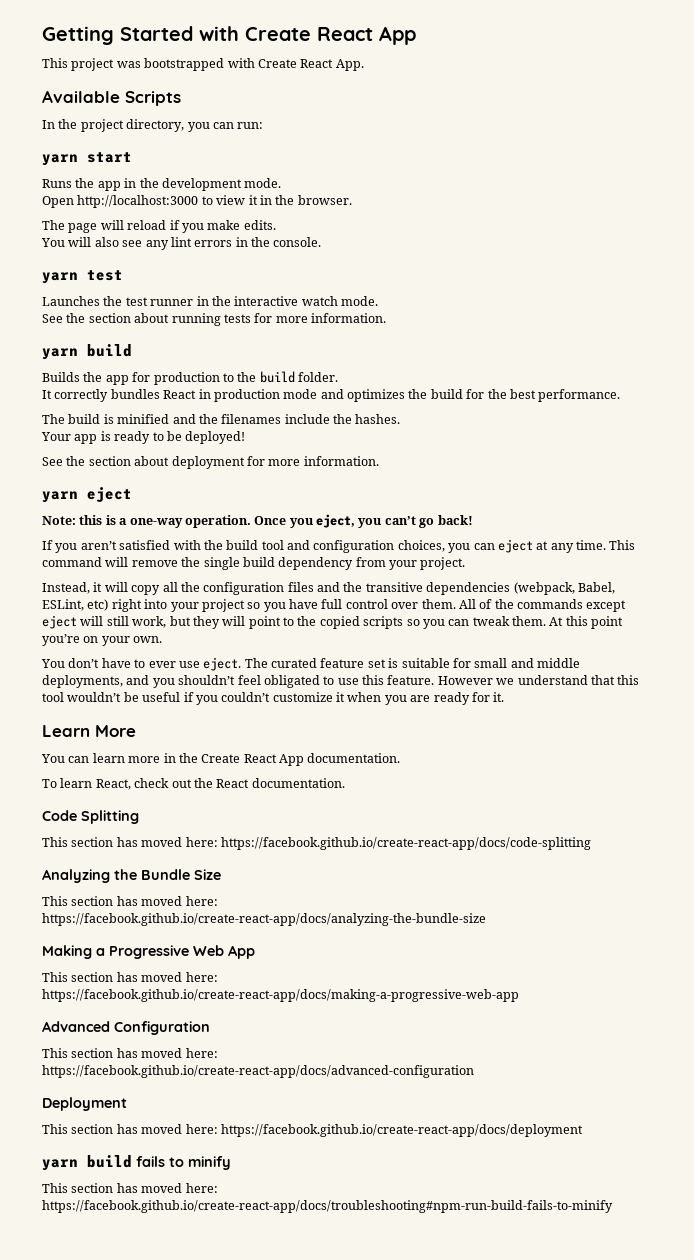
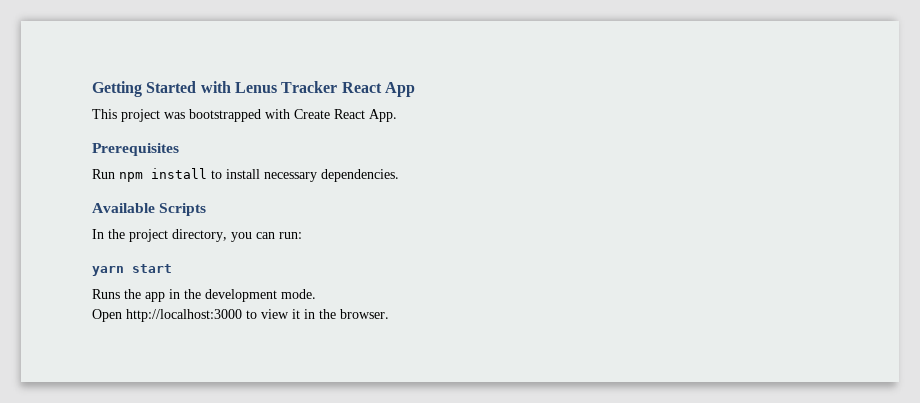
- Getting Started with Create React App
+ Getting Started with Lenus Tracker React App
+ Prerequisites
+ Run npm install to install necessary dependencies.
- The page will reload if you make edits.
- You will also see any lint errors in the console.
- yarn test
- Launches the test runner in the interactive watch mode.
- See the section about running tests for more information.
- yarn build
- Builds the app for production to the build folder.
- It correctly bundles React in production mode and optimizes the build for the best performance.
- The build is minified and the filenames include the hashes.
- Your app is ready to be deployed!
- See the section about deployment for more information.
- yarn eject
- Note: this is a one-way operation. Once you eject, you can’t go back!
- If you aren’t satisfied with the build tool and configuration choices, you can eject at any time. This command will remove the single build dependency from your project.
- Instead, it will copy all the configuration files and the transitive dependencies (webpack, Babel, ESLint, etc) right into your project so you have full control over them. All of the commands except eject will still work, but they will point to the copied scripts so you can tweak them. At this point you’re on your own.
- You don’t have to ever use eject. The curated feature set is suitable for small and middle deployments, and you shouldn’t feel obligated to use this feature. However we understand that this tool wouldn’t be useful if you couldn’t customize it when you are ready for it.
- Learn More
- You can learn more in the Create React App documentation.
- To learn React, check out the React documentation.
- Code Splitting
- This section has moved here: https://facebook.github.io/create-react-app/docs/code-splitting
- Analyzing the Bundle Size
- This section has moved here: https://facebook.github.io/create-react-app/docs/analyzing-the-bundle-size
- Making a Progressive Web App
- This section has moved here: https://facebook.github.io/create-react-app/docs/making-a-progressive-web-app
- Advanced Configuration
- This section has moved here: https://facebook.github.io/create-react-app/docs/advanced-configuration
- Deployment
- This section has moved here: https://facebook.github.io/create-react-app/docs/deployment
- yarn build fails to minify
- This section has moved here: https://facebook.github.io/create-react-app/docs/troubleshooting#npm-run-build-fails-to-minify

